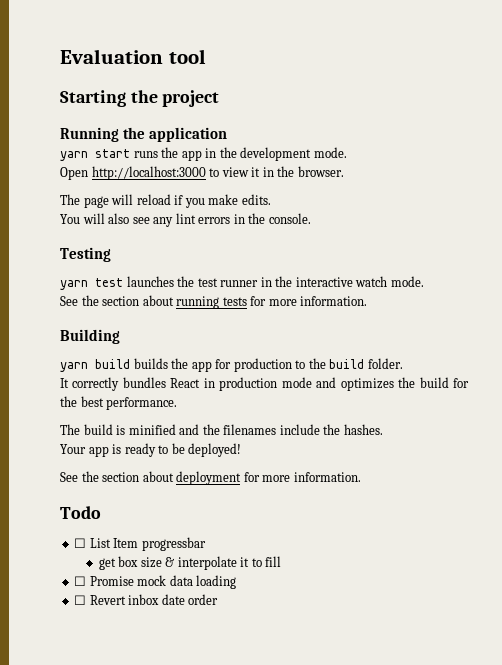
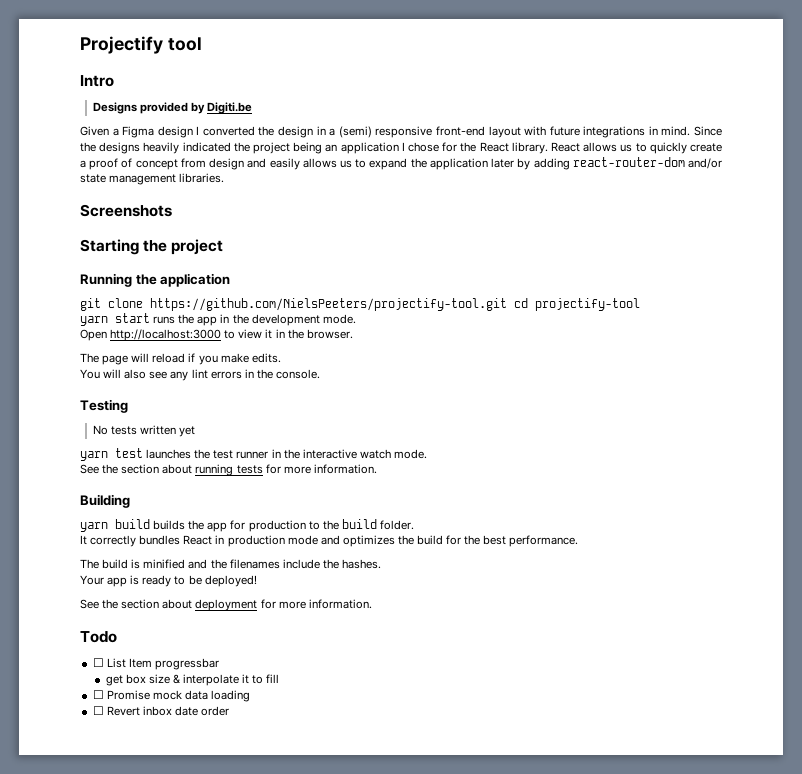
- Evaluation tool
+ Projectify tool
+ Intro
+ Designs provided by Digiti.be
+ Given a Figma design I converted the design in a (semi) responsive front-end layout with future integrations in mind. Since the designs heavily indicated the project being an application I chose for the React library. React allows us to quickly create a proof of concept from design and easily allows us to expand the application later by adding react-router-dom and/or state management libraries.
+ Screenshots
+ git clone https://github.com/NielsPeeters/projectify-tool.git cd projectify-tool
+ No tests written yet

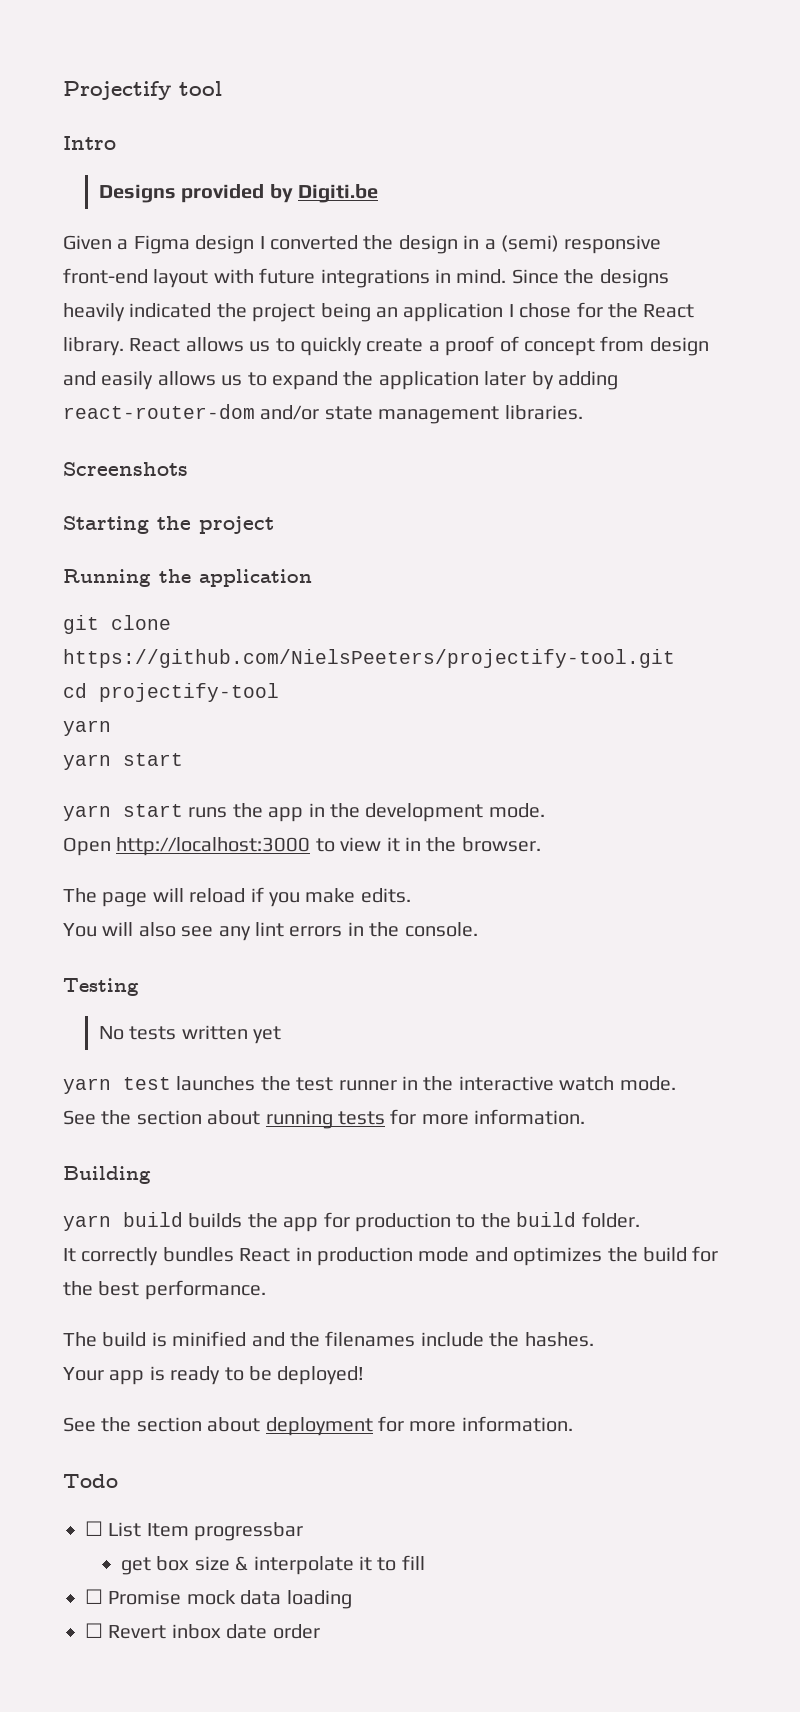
- git clone https://github.com/NielsPeeters/projectify-tool.git cd projectify-tool
+ git clone https://github.com/NielsPeeters/projectify-tool.git
+ cd projectify-tool
+ yarn
+ yarn start

